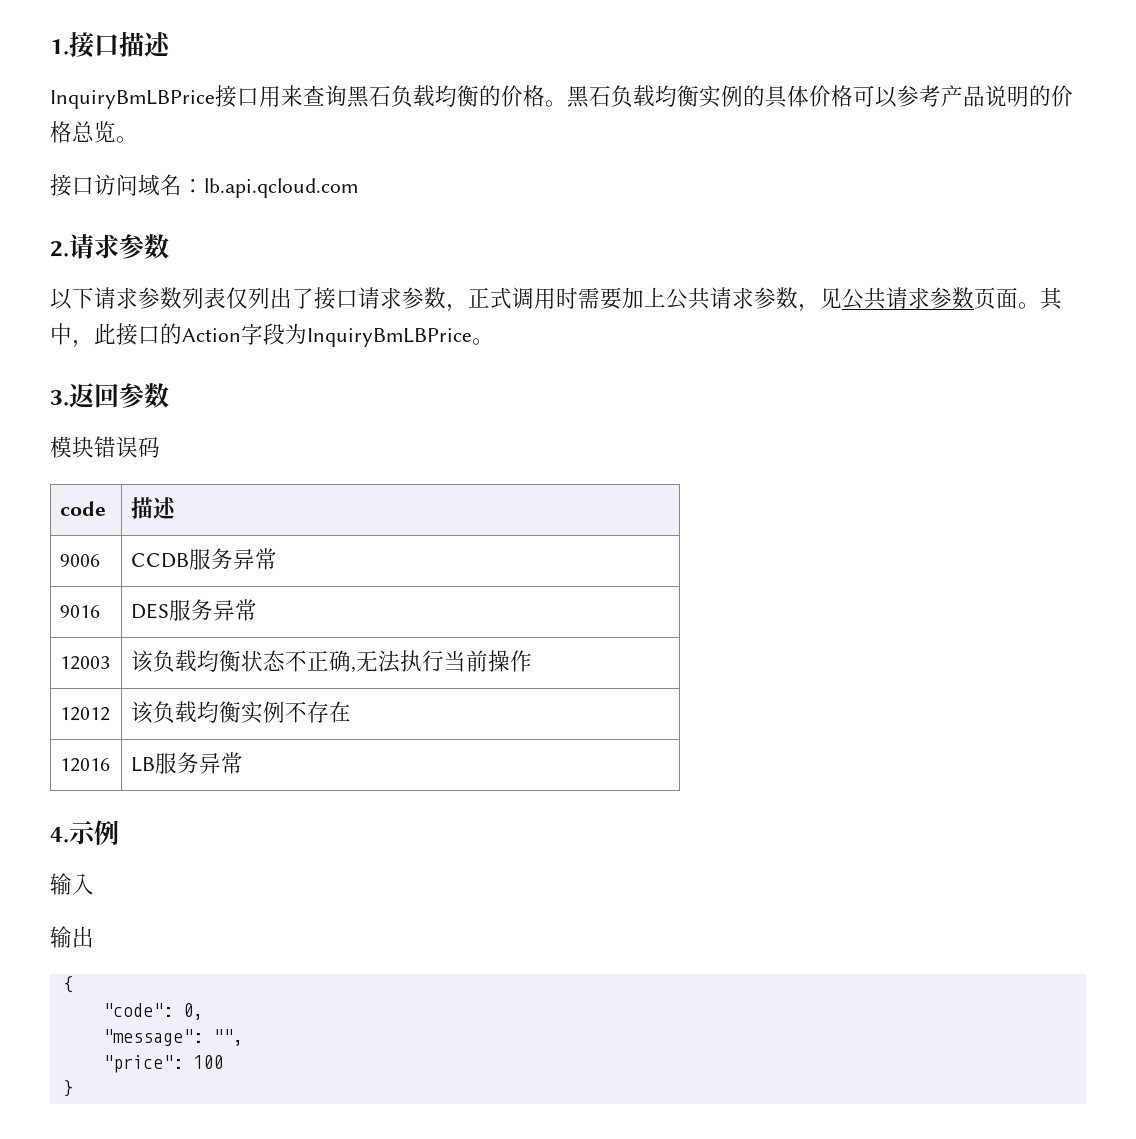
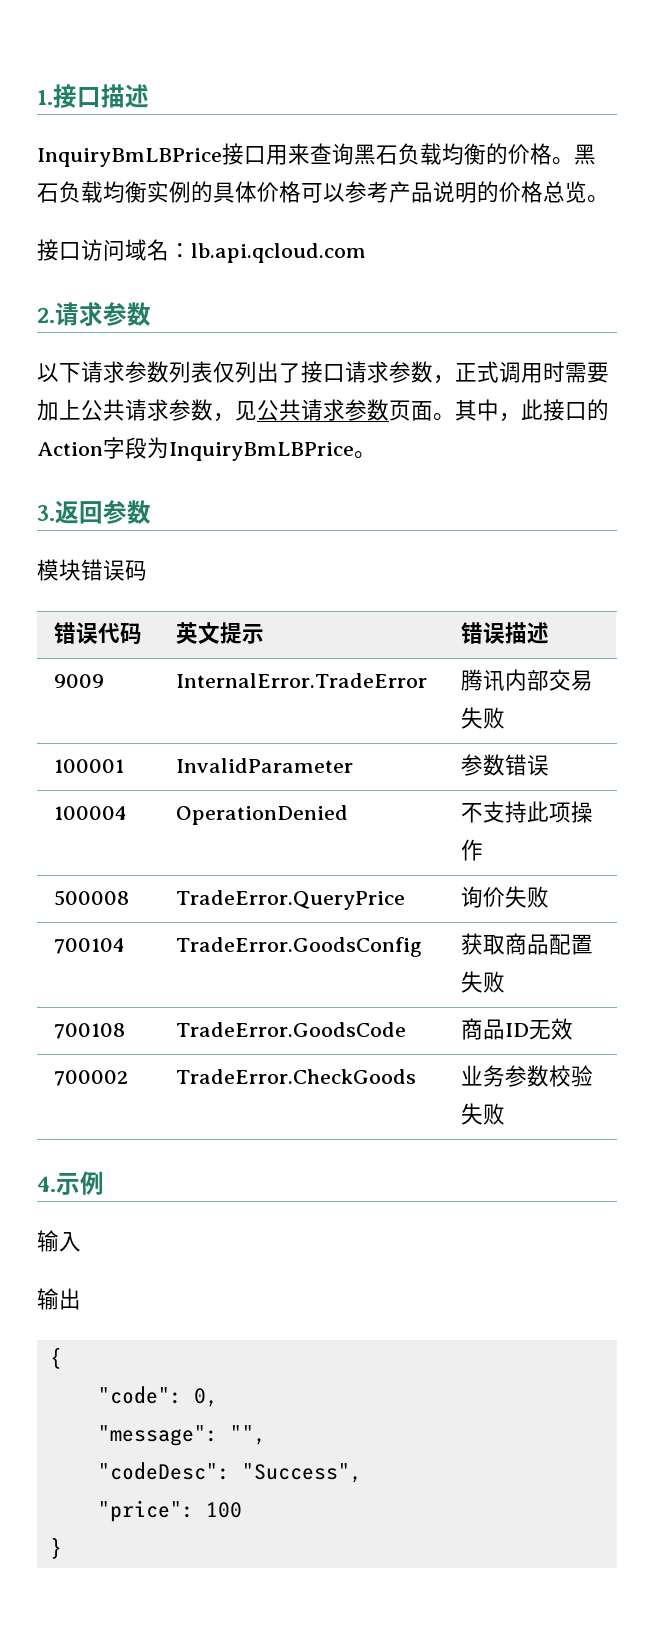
- code | 描述
- 9006 | CCDB服务异常
- 9016 | DES服务异常
- 12003 | 该负载均衡状态不正确,无法执行当前操作
- 12012 | 该负载均衡实例不存在
- 12016 | LB服务异常
+ 错误代码 | 英文提示 | 错误描述
+ 9009 | InternalError.TradeError | 腾讯内部交易失败
+ 100001 | InvalidParameter | 参数错误
+ 100004 | OperationDenied | 不支持此项操作
+ 500008 | TradeError.QueryPrice | 询价失败
+ 700104 | TradeError.GoodsConfig | 获取商品配置失败
+ 700108 | TradeError.GoodsCode | 商品ID无效
+ 700002 | TradeError.CheckGoods | 业务参数校验失败
+ "codeDesc": "Success",

